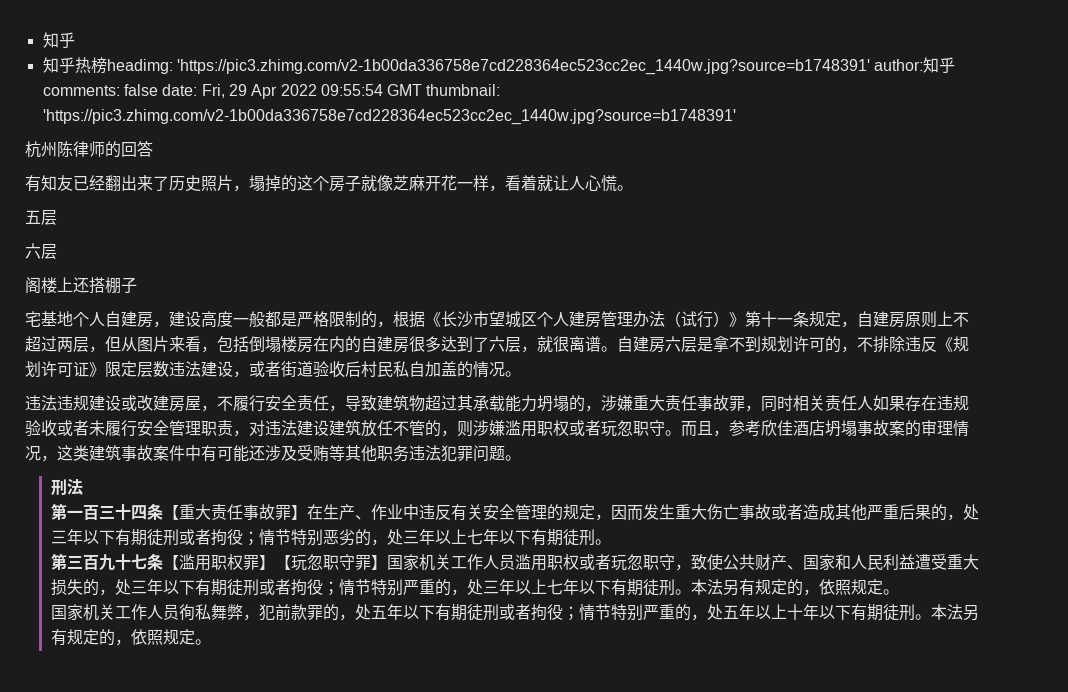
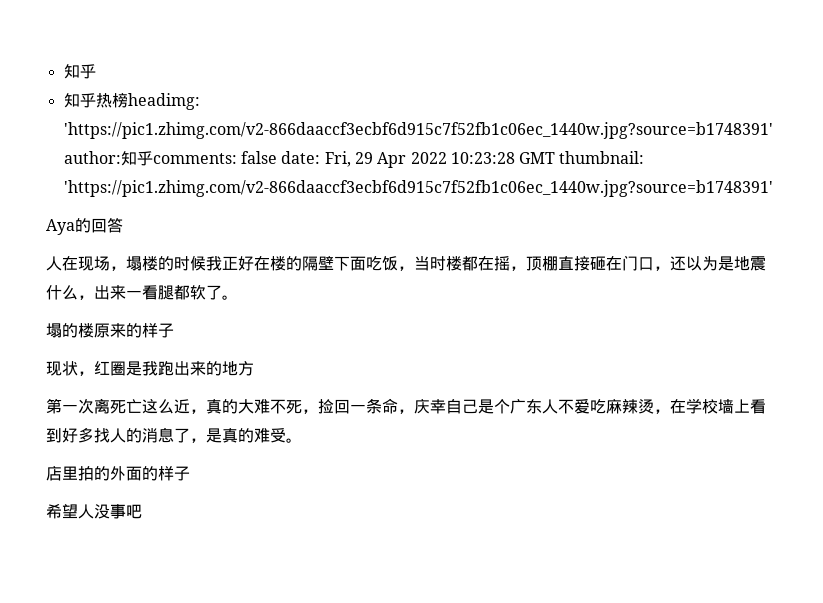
- 知乎热榜headimg: 'https://pic3.zhimg.com/v2-1b00da336758e7cd228364ec523cc2ec_1440w.jpg?source=b1748391' author:知乎comments: false date: Fri, 29 Apr 2022 09:55:54 GMT thumbnail: 'https://pic3.zhimg.com/v2-1b00da336758e7cd228364ec523cc2ec_1440w.jpg?source=b1748391'
- 杭州陈律师的回答
- 有知友已经翻出来了历史照片，塌掉的这个房子就像芝麻开花一样，看着就让人心慌。
- 五层
- 六层
- 阁楼上还搭棚子
- 宅基地个人自建房，建设高度一般都是严格限制的，根据《长沙市望城区个人建房管理办法（试行）》第十一条规定，自建房原则上不超过两层，但从图片来看，包括倒塌楼房在内的自建房很多达到了六层，就很离谱。自建房六层是拿不到规划许可的，不排除违反《规划许可证》限定层数违法建设，或者街道验收后村民私自加盖的情况。
- 违法违规建设或改建房屋，不履行安全责任，导致建筑物超过其承载能力坍塌的，涉嫌重大责任事故罪，同时相关责任人如果存在违规验收或者未履行安全管理职责，对违法建设建筑放任不管的，则涉嫌滥用职权或者玩忽职守。而且，参考欣佳酒店坍塌事故案的审理情况，这类建筑事故案件中有可能还涉及受贿等其他职务违法犯罪问题。
- 刑法
- 第一百三十四条【重大责任事故罪】在生产、作业中违反有关安全管理的规定，因而发生重大伤亡事故或者造成其他严重后果的，处三年以下有期徒刑或者拘役；情节特别恶劣的，处三年以上七年以下有期徒刑。
- 第三百九十七条【滥用职权罪】【玩忽职守罪】国家机关工作人员滥用职权或者玩忽职守，致使公共财产、国家和人民利益遭受重大损失的，处三年以下有期徒刑或者拘役；情节特别严重的，处三年以上七年以下有期徒刑。本法另有规定的，依照规定。
- 国家机关工作人员徇私舞弊，犯前款罪的，处五年以下有期徒刑或者拘役；情节特别严重的，处五年以上十年以下有期徒刑。本法另有规定的，依照规定。
+ 知乎热榜headimg: 'https://pic1.zhimg.com/v2-866daaccf3ecbf6d915c7f52fb1c06ec_1440w.jpg?source=b1748391' author:知乎comments: false date: Fri, 29 Apr 2022 10:23:28 GMT thumbnail: 'https://pic1.zhimg.com/v2-866daaccf3ecbf6d915c7f52fb1c06ec_1440w.jpg?source=b1748391'
+ Aya的回答
+ 人在现场，塌楼的时候我正好在楼的隔壁下面吃饭，当时楼都在摇，顶棚直接砸在门口，还以为是地震什么，出来一看腿都软了。
+ 塌的楼原来的样子
+ 现状，红圈是我跑出来的地方
+ 第一次离死亡这么近，真的大难不死，捡回一条命，庆幸自己是个广东人不爱吃麻辣烫，在学校墙上看到好多找人的消息了，是真的难受。
+ 店里拍的外面的样子
+ 希望人没事吧

